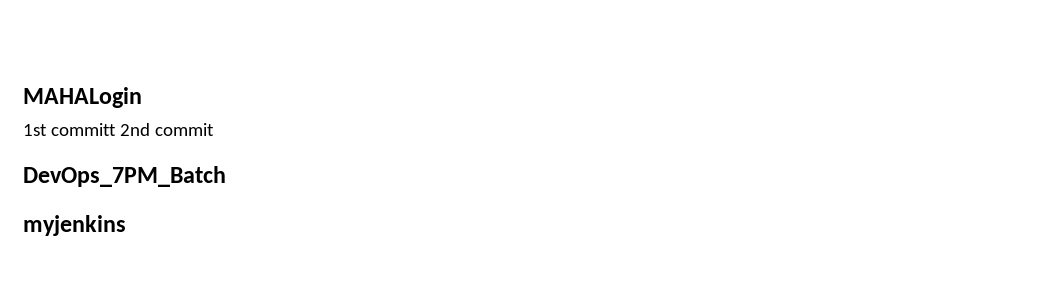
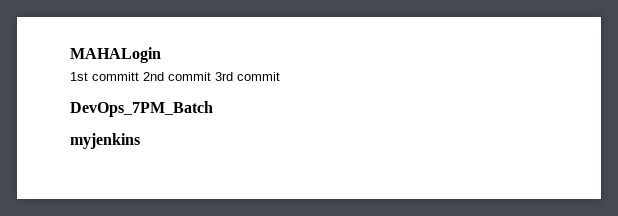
- 1st committ 2nd commit
+ 1st committ 2nd commit 3rd commit

